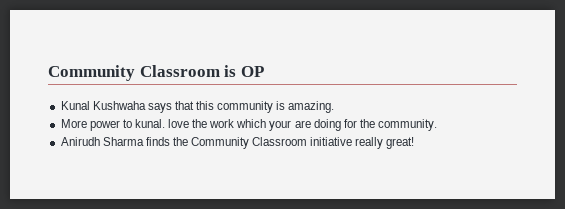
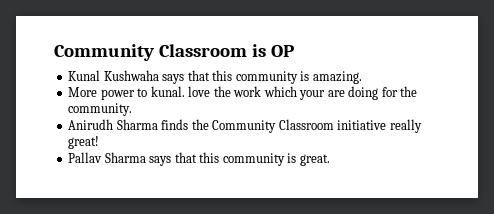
+ Pallav Sharma says that this community is great.

